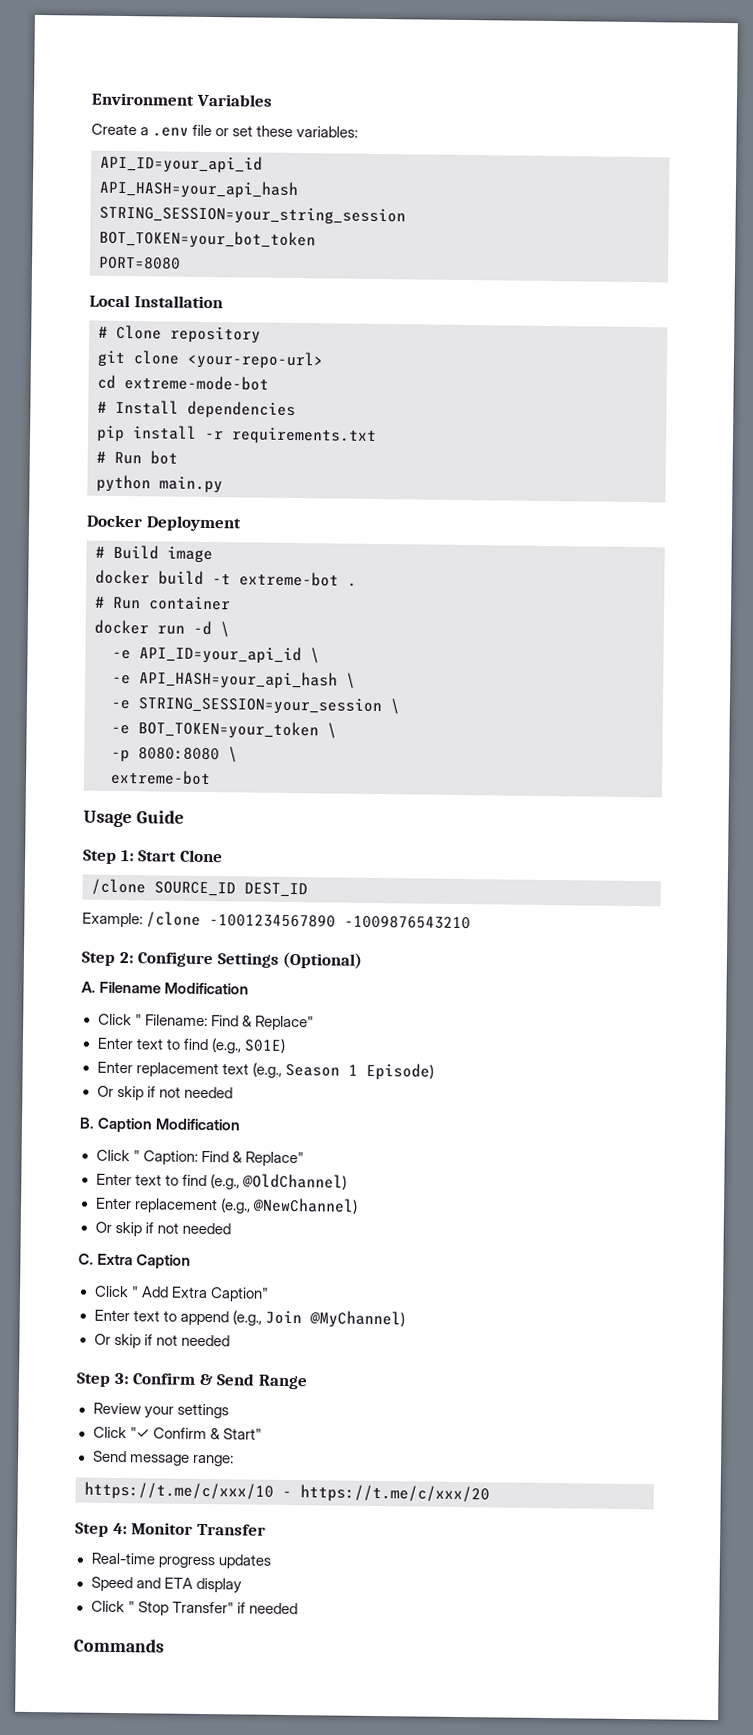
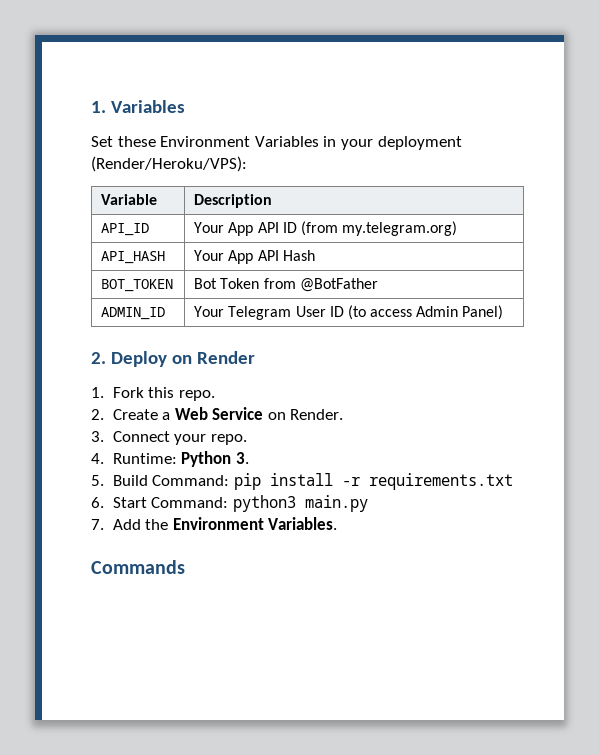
- Environment Variables
- Create a .env file or set these variables:
- API_ID=your_api_id
- API_HASH=your_api_hash
- STRING_SESSION=your_string_session
- BOT_TOKEN=your_bot_token
- PORT=8080
- Local Installation
- # Clone repository
- git clone <your-repo-url>
- cd extreme-mode-bot
- # Install dependencies
- pip install -r requirements.txt
- # Run bot
- python main.py
- Docker Deployment
- # Build image
- docker build -t extreme-bot .
- # Run container
- docker run -d \
- -e API_ID=your_api_id \
- -e API_HASH=your_api_hash \
- -e STRING_SESSION=your_session \
- -e BOT_TOKEN=your_token \
- -p 8080:8080 \
- extreme-bot
- Usage Guide
- Step 1: Start Clone
- /clone SOURCE_ID DEST_ID
- Example: /clone -1001234567890 -1009876543210
- Step 2: Configure Settings (Optional)
- A. Filename Modification
- Click " Filename: Find & Replace"
- Enter text to find (e.g., S01E)
- Enter replacement text (e.g., Season 1 Episode)
- Or skip if not needed
- B. Caption Modification
- Click " Caption: Find & Replace"
- Enter text to find (e.g., @OldChannel)
- Enter replacement (e.g., @NewChannel)
- Or skip if not needed
- C. Extra Caption
- Click " Add Extra Caption"
- Enter text to append (e.g., Join @MyChannel)
- Or skip if not needed
- Step 3: Confirm & Send Range
- Review your settings
- Click "✓ Confirm & Start"
- Send message range:
- https://t.me/c/xxx/10 - https://t.me/c/xxx/20
- Step 4: Monitor Transfer
- Real-time progress updates
- Speed and ETA display
- Click " Stop Transfer" if needed
+ 1. Variables
+ Set these Environment Variables in your deployment (Render/Heroku/VPS):
+ Variable | Description
+ API_ID | Your App API ID (from my.telegram.org)
+ API_HASH | Your App API Hash
+ BOT_TOKEN | Bot Token from @BotFather
+ ADMIN_ID | Your Telegram User ID (to access Admin Panel)
+ 2. Deploy on Render
+ 1. Fork this repo.
+ 2. Create a Web Service on Render.
+ 3. Connect your repo.
+ 4. Runtime: Python 3.
+ 5. Build Command: pip install -r requirements.txt
+ 6. Start Command: python3 main.py
+ 7. Add the Environment Variables.

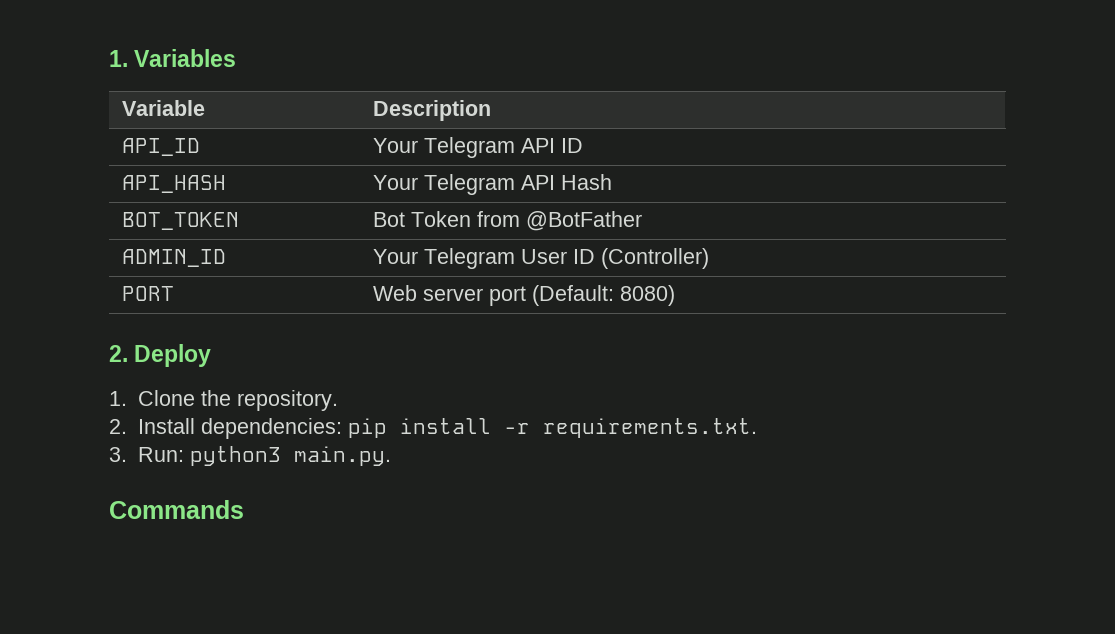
- Set these Environment Variables in your deployment (Render/Heroku/VPS):
- API_ID | Your App API ID (from my.telegram.org)
+ API_ID | Your Telegram API ID
- API_HASH | Your App API Hash
+ API_HASH | Your Telegram API Hash
- ADMIN_ID | Your Telegram User ID (to access Admin Panel)
+ ADMIN_ID | Your Telegram User ID (Controller)
+ PORT | Web server port (Default: 8080)
- 2. Deploy on Render
- 1. Fork this repo.
- 2. Create a Web Service on Render.
- 3. Connect your repo.
- 4. Runtime: Python 3.
- 5. Build Command: pip install -r requirements.txt
- 6. Start Command: python3 main.py
- 7. Add the Environment Variables.
+ 2. Deploy
+ 1. Clone the repository.
+ 2. Install dependencies: pip install -r requirements.txt.
+ 3. Run: python3 main.py.

